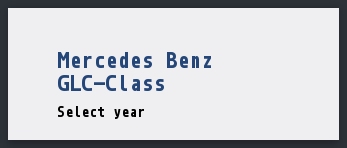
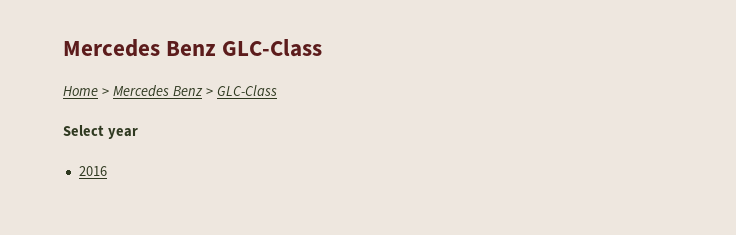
+ Home > Mercedes Benz > GLC-Class
+ 2016

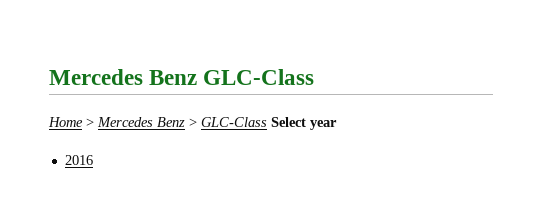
- Home > Mercedes Benz > GLC-Class
- Select year
+ Home > Mercedes Benz > GLC-Class Select year

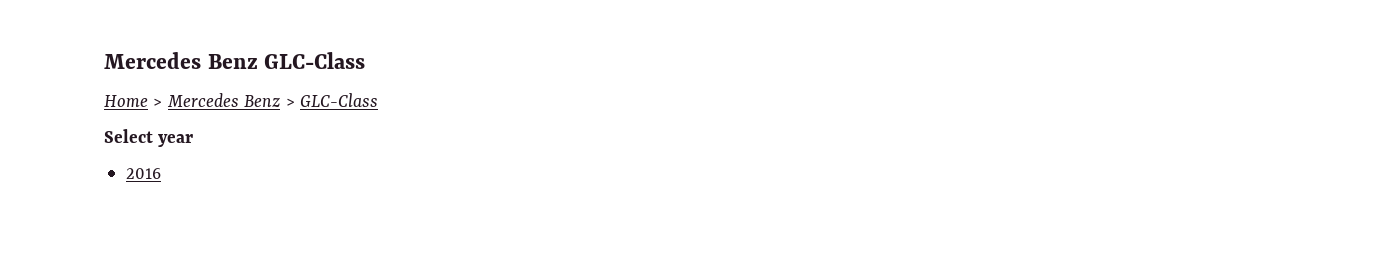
- Home > Mercedes Benz > GLC-Class Select year
+ Home > Mercedes Benz > GLC-Class
+ Select year

